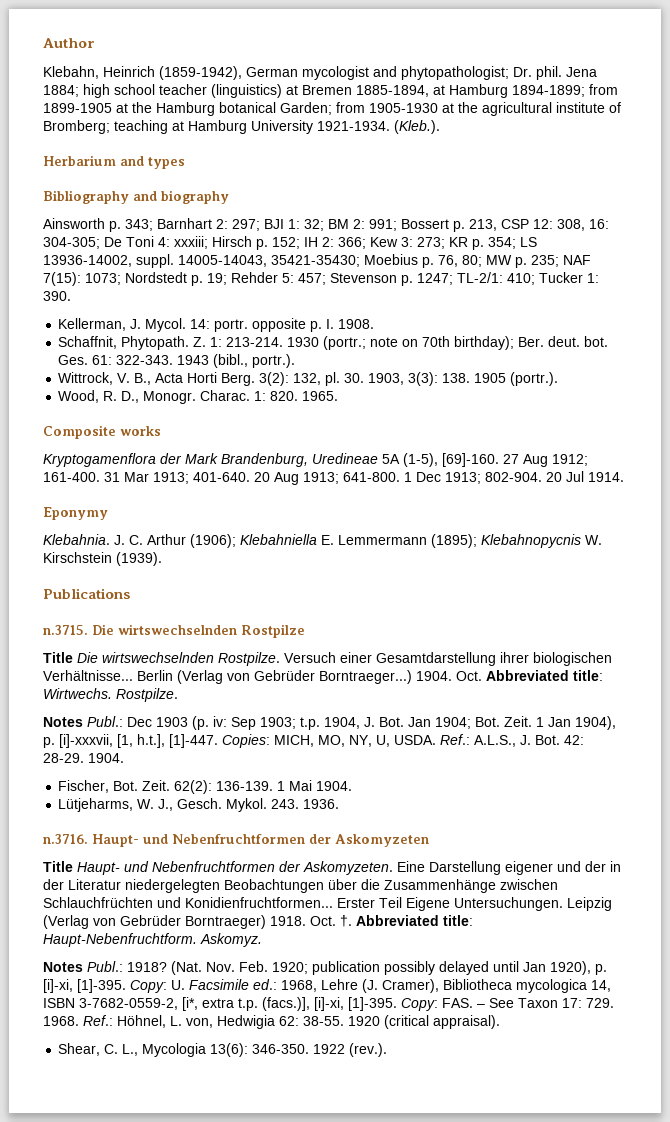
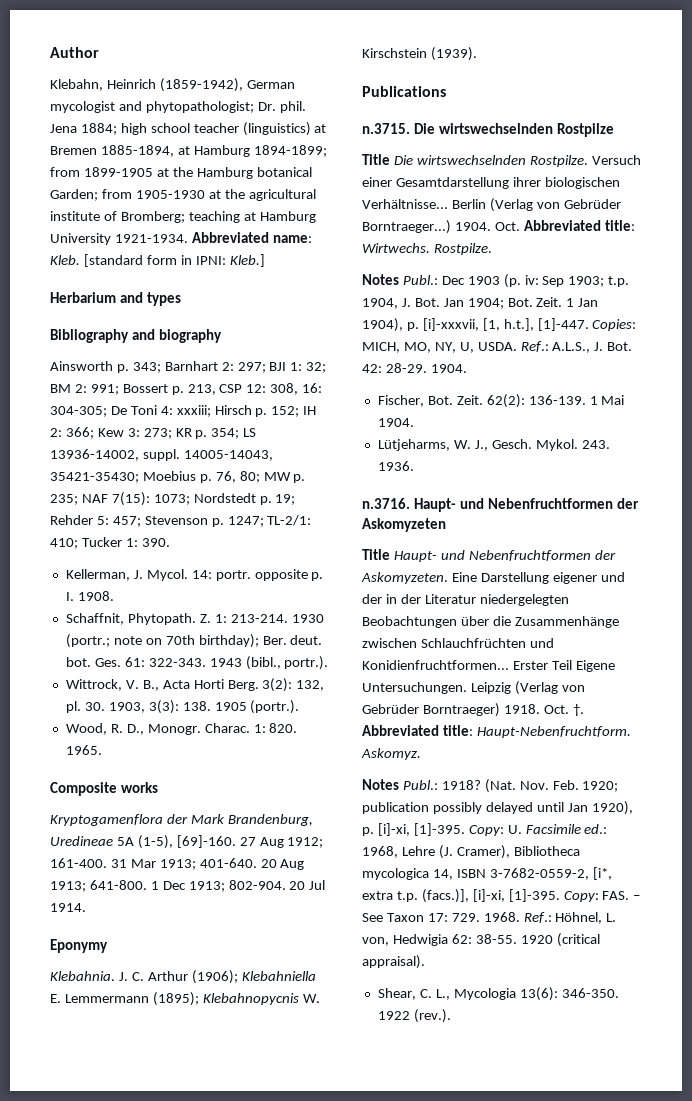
- (Kleb.).
+ Abbreviated name: Kleb. [standard form in IPNI: Kleb.]

